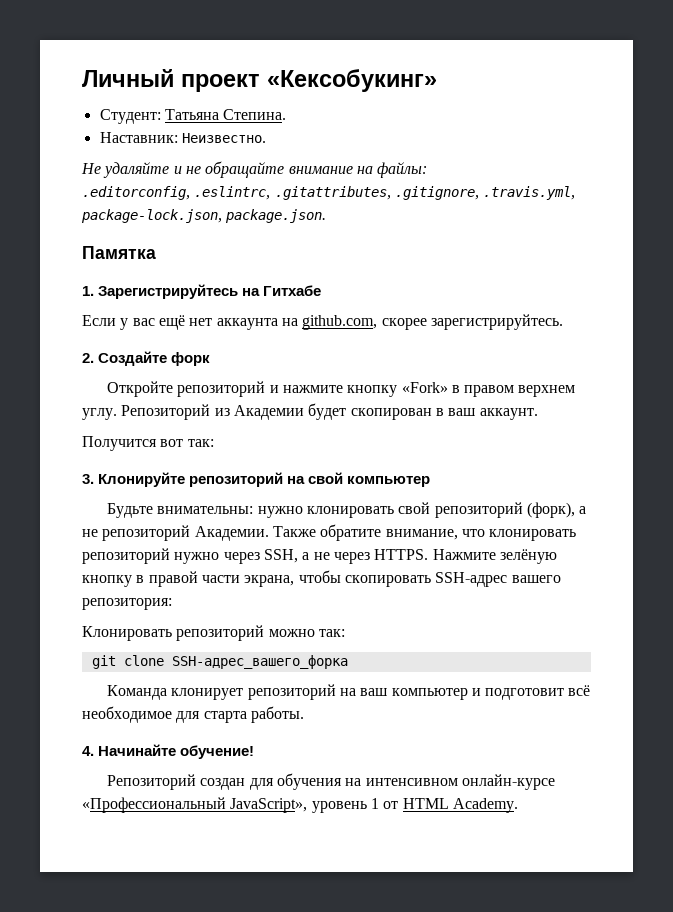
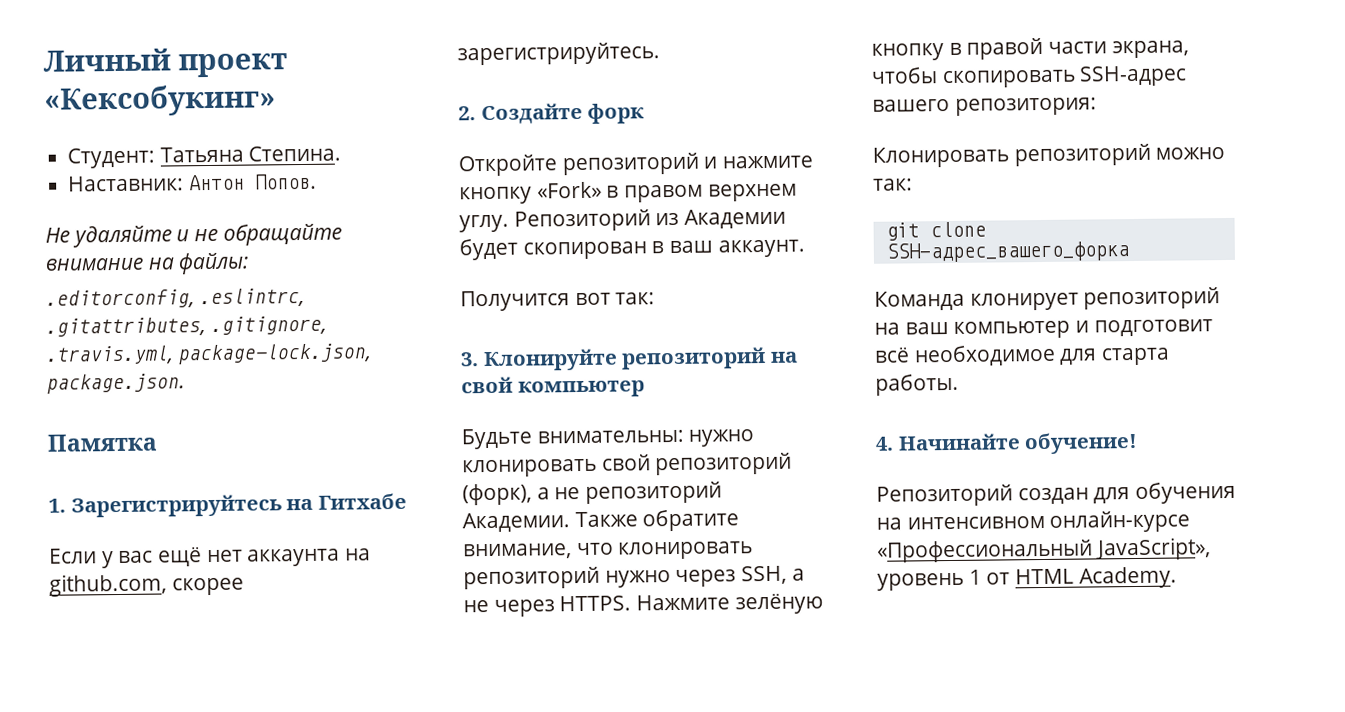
- Наставник: Неизвестно.
+ Наставник: Антон Попов.

